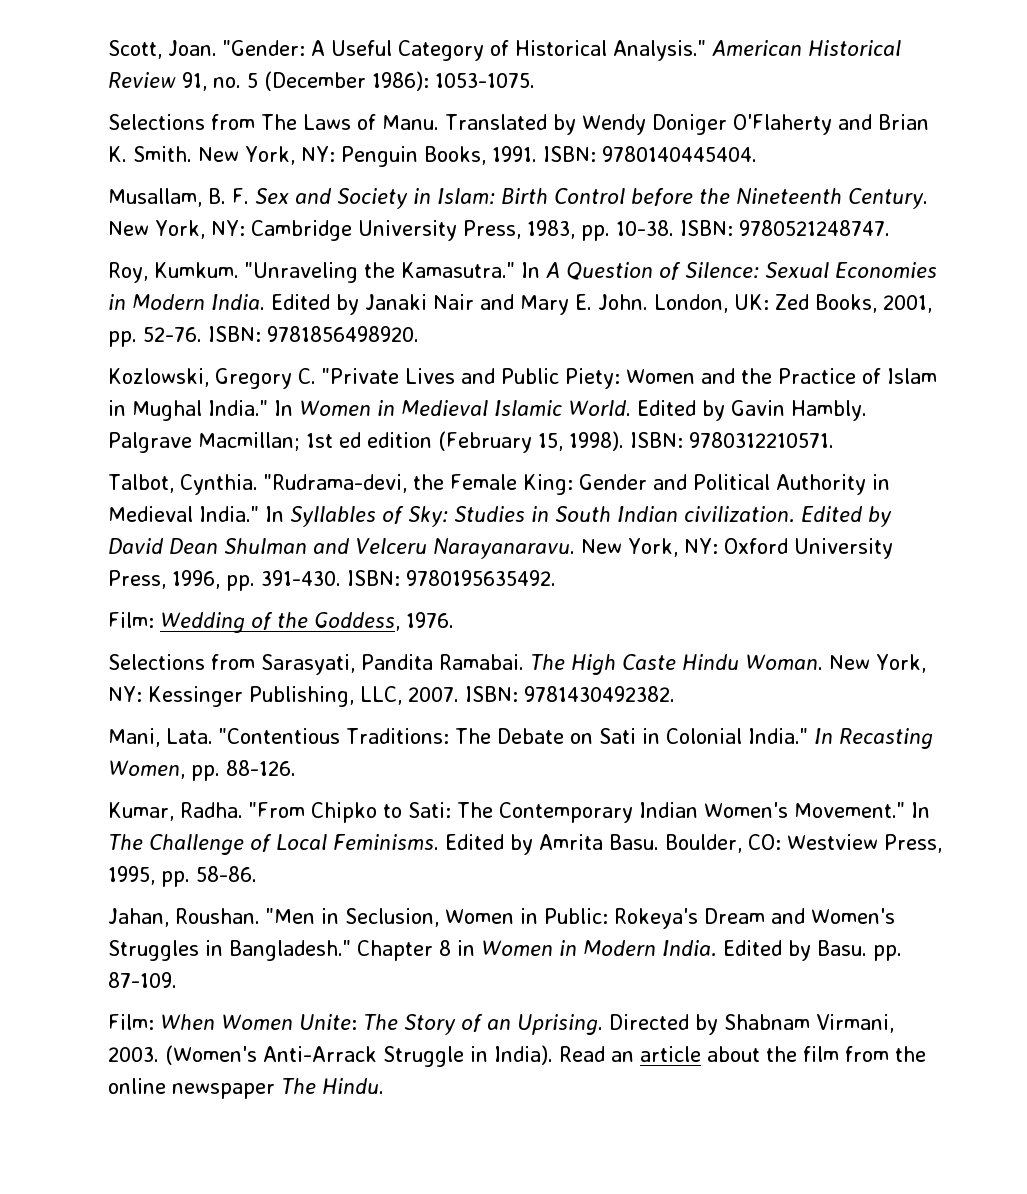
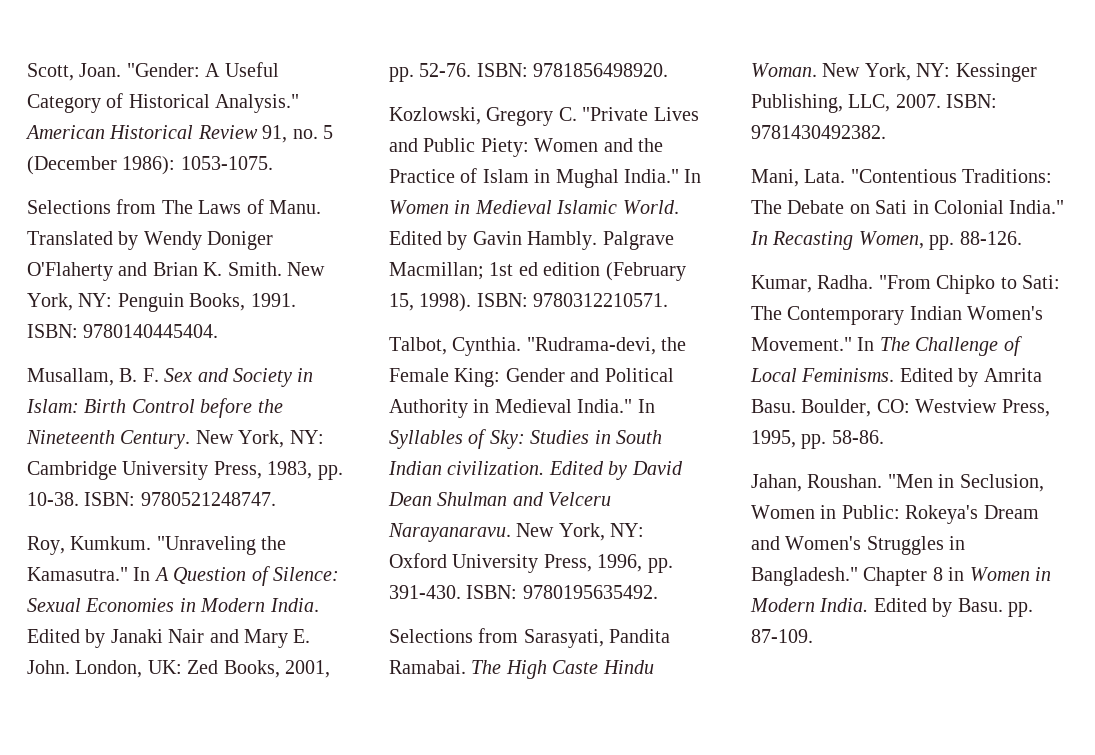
- Film: Wedding of the Goddess, 1976.
- Film: When Women Unite: The Story of an Uprising. Directed by Shabnam Virmani, 2003. (Women's Anti-Arrack Struggle in India). Read an article about the film from the online newspaper The Hindu.

